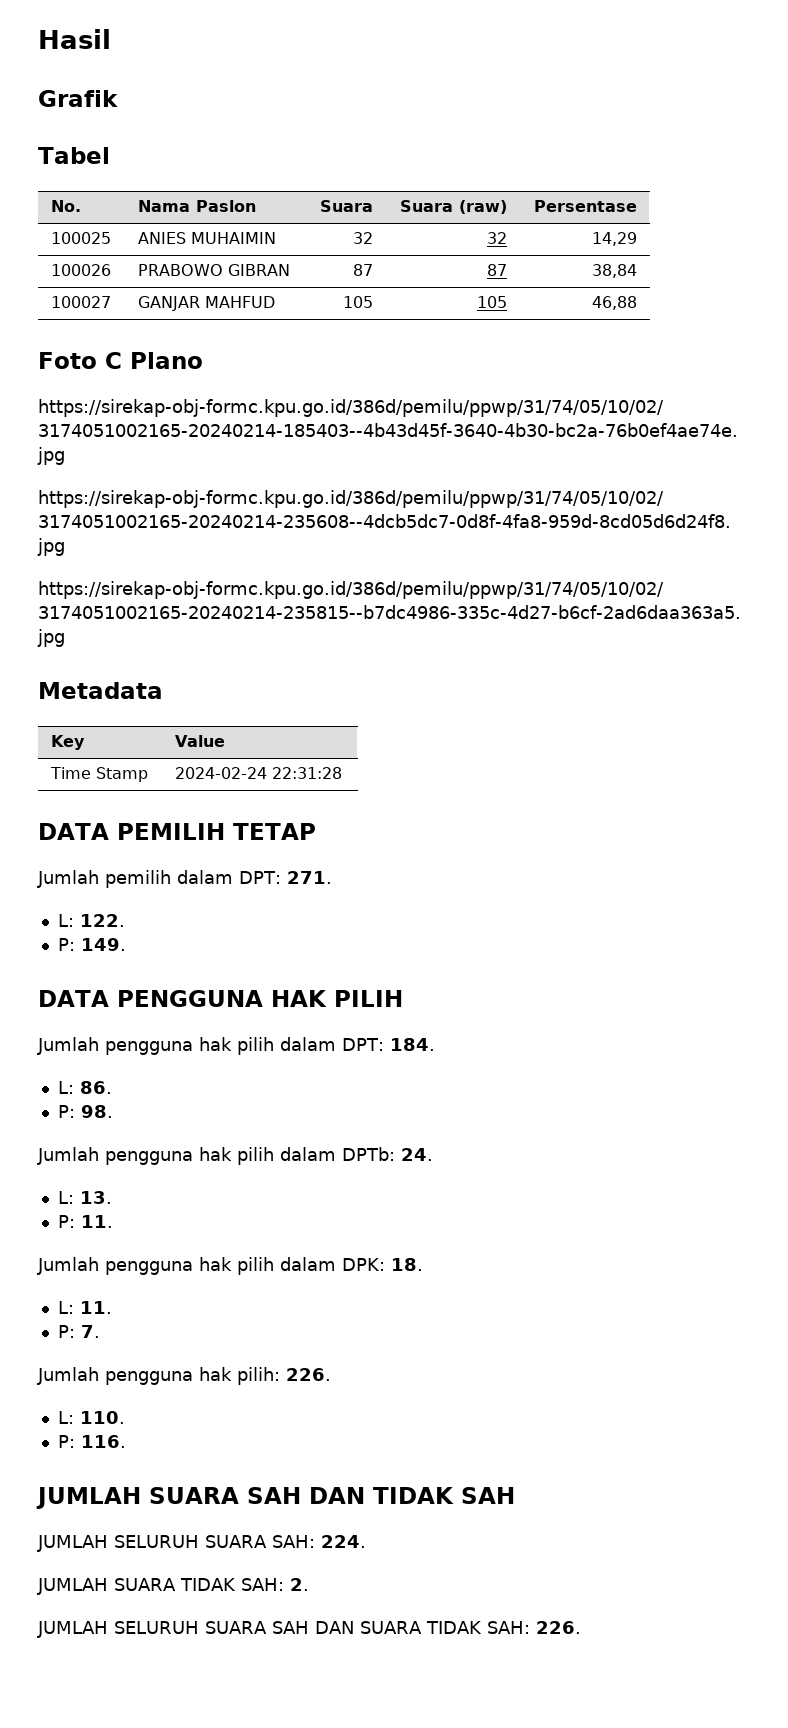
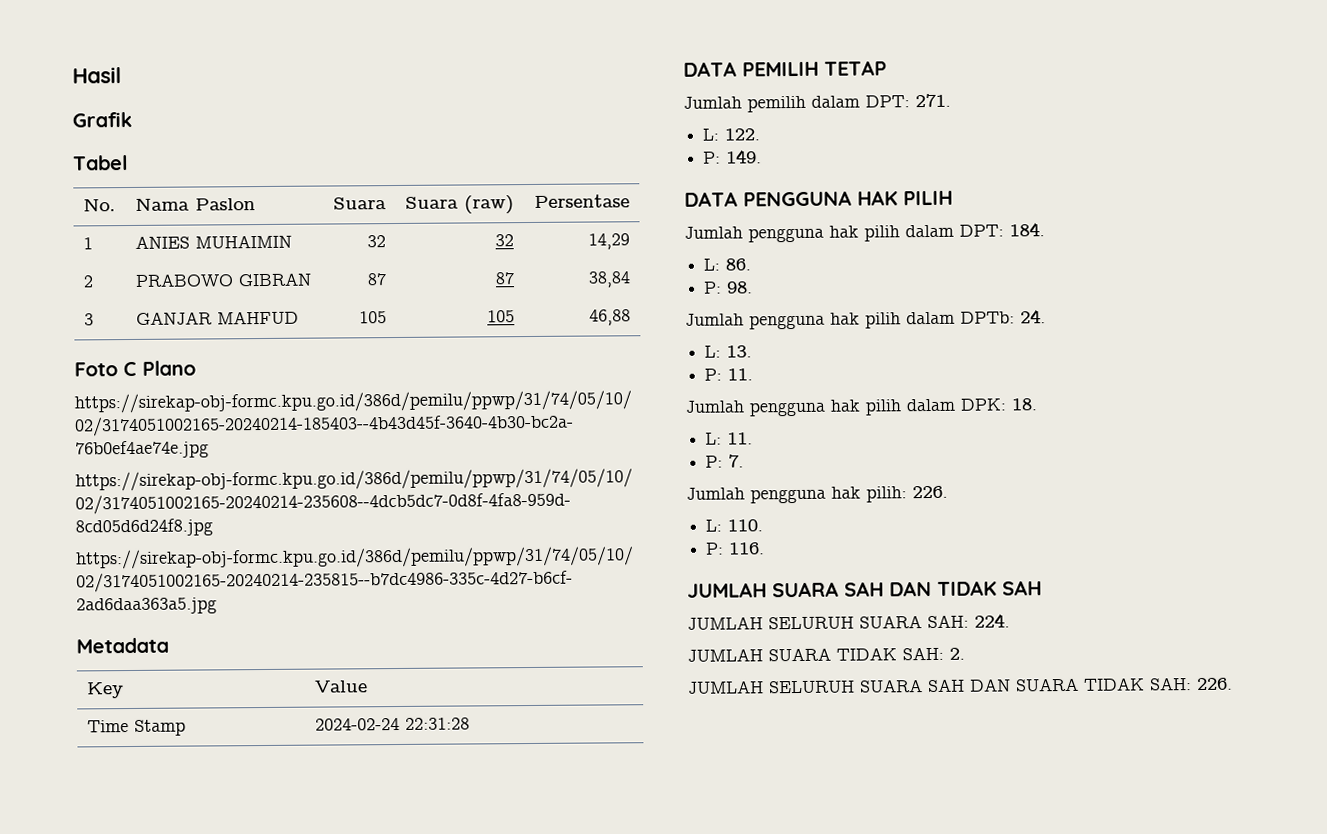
- 100025 | ANIES MUHAIMIN | 32 | 32 | 14,29
+ 1 | ANIES MUHAIMIN | 32 | 32 | 14,29
- 100026 | PRABOWO GIBRAN | 87 | 87 | 38,84
+ 2 | PRABOWO GIBRAN | 87 | 87 | 38,84
- 100027 | GANJAR MAHFUD | 105 | 105 | 46,88
+ 3 | GANJAR MAHFUD | 105 | 105 | 46,88

